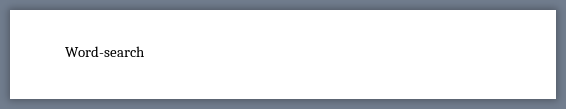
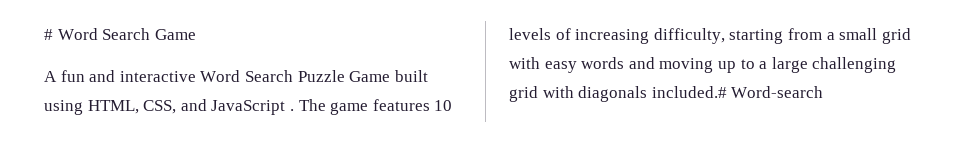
- Word-search
+ # Word Search Game
+ A fun and interactive Word Search Puzzle Game built using HTML, CSS, and JavaScript . The game features 10 levels of increasing difficulty, starting from a small grid with easy words and moving up to a large challenging grid with diagonals included.# Word-search

